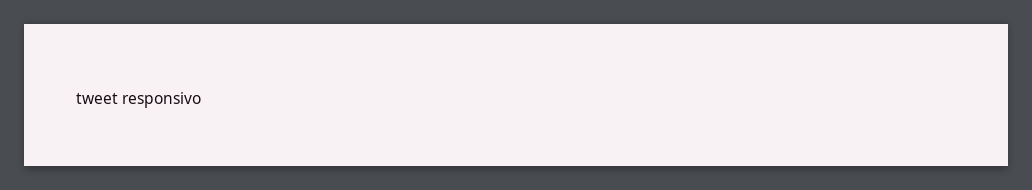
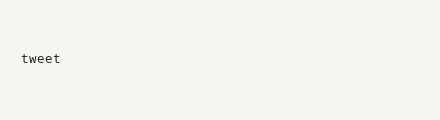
- tweet responsivo
+ tweet

